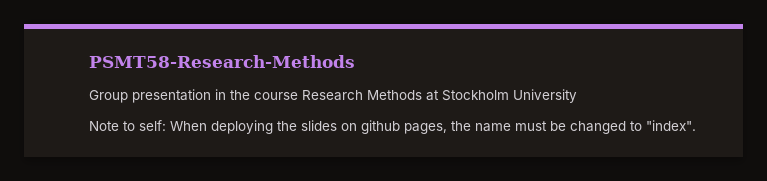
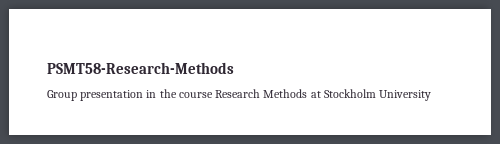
- Note to self: When deploying the slides on github pages, the name must be changed to "index".

